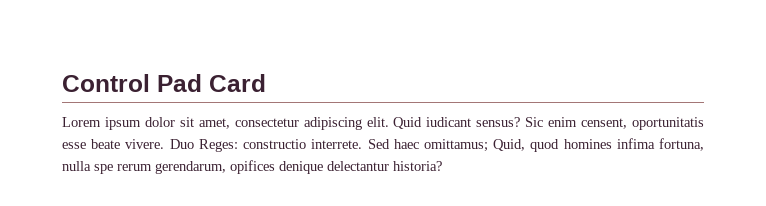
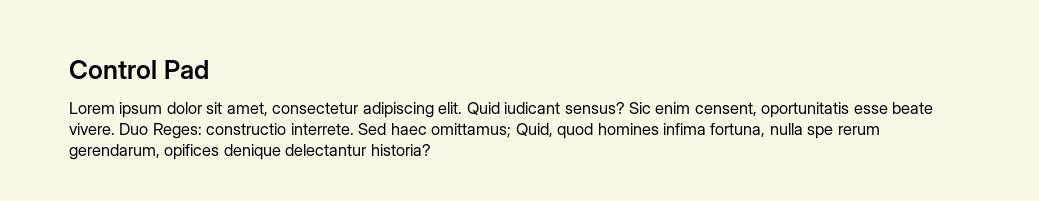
- Control Pad Card
+ Control Pad

